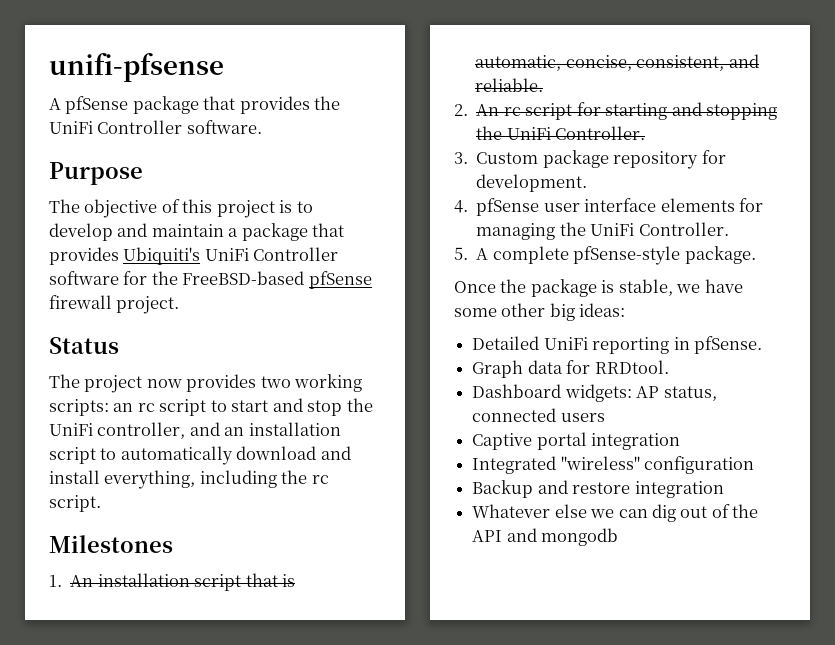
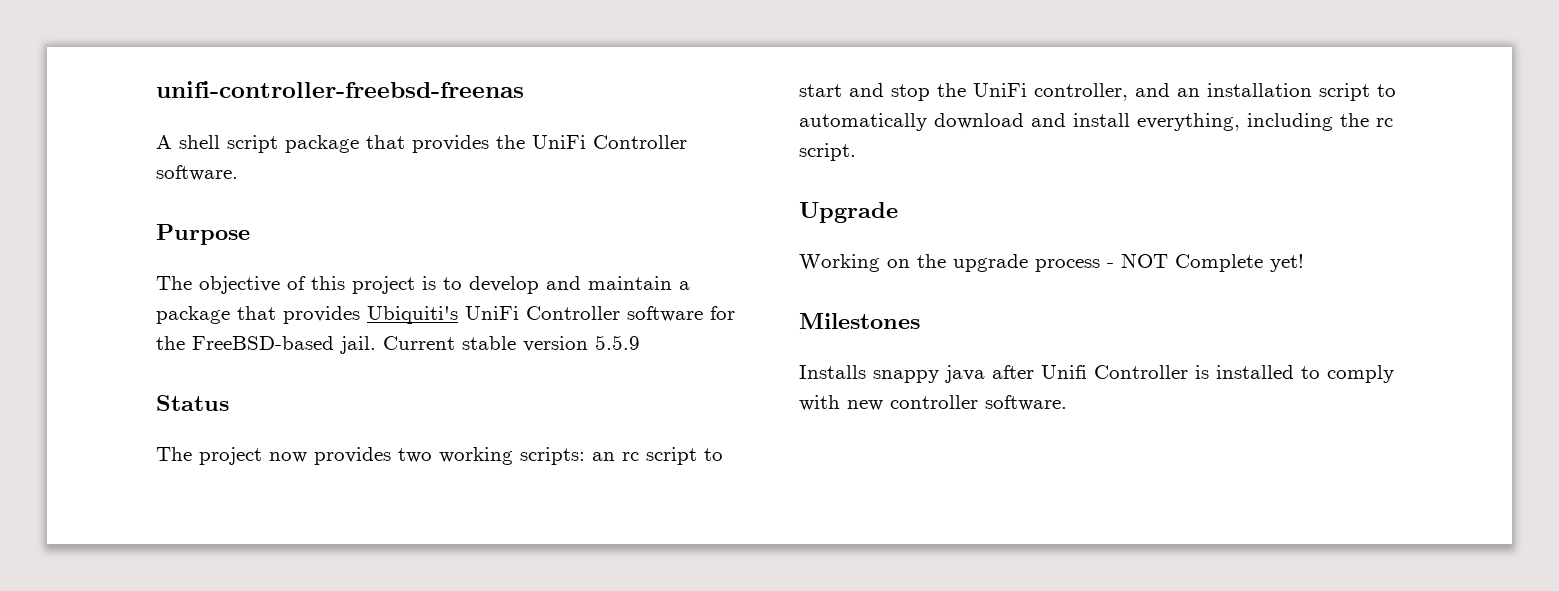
- unifi-pfsense
- A pfSense package that provides the UniFi Controller software.
+ unifi-controller-freebsd-freenas
+ A shell script package that provides the UniFi Controller software.
- The objective of this project is to develop and maintain a package that provides Ubiquiti's UniFi Controller software for the FreeBSD-based pfSense firewall project.
+ The objective of this project is to develop and maintain a package that provides Ubiquiti's UniFi Controller software for the FreeBSD-based jail. Current stable version 5.5.9
+ Upgrade
+ Working on the upgrade process - NOT Complete yet!
  Milestones
- 1. An installation script that is automatic, concise, consistent, and reliable.
- 2. An rc script for starting and stopping the UniFi Controller.
- 3. Custom package repository for development.
- 4. pfSense user interface elements for managing the UniFi Controller.
- 5. A complete pfSense-style package.
- Once the package is stable, we have some other big ideas:
- Detailed UniFi reporting in pfSense.
- Graph data for RRDtool.
- Dashboard widgets: AP status, connected users
- Captive portal integration
- Integrated "wireless" configuration
- Backup and restore integration
- Whatever else we can dig out of the API and mongodb
+ Installs snappy java after Unifi Controller is installed to comply with new controller software.

